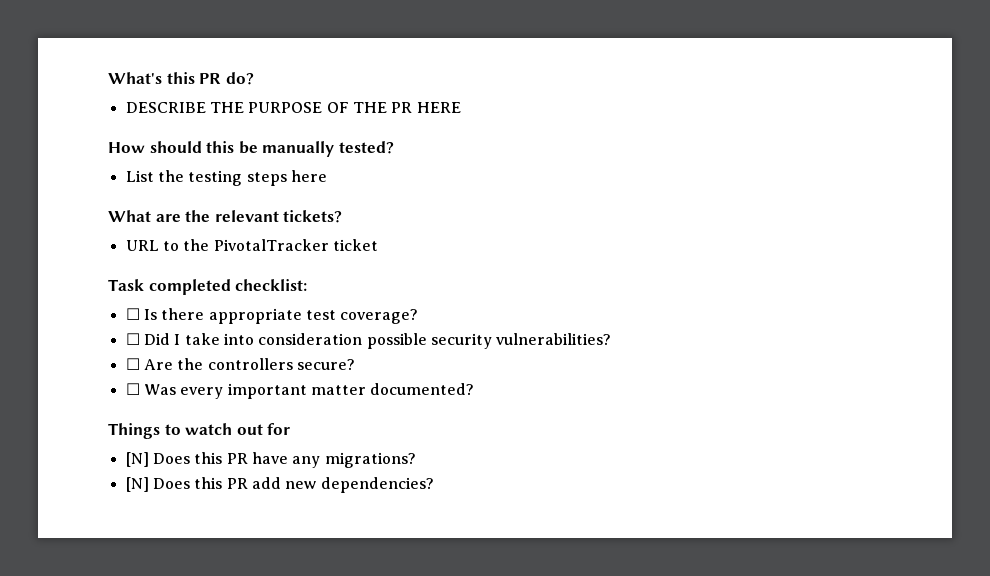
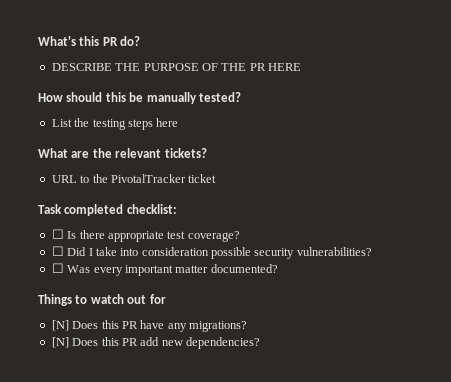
- ☐ Are the controllers secure?

